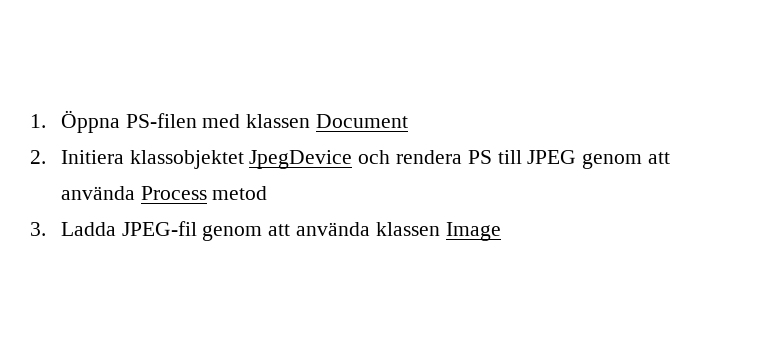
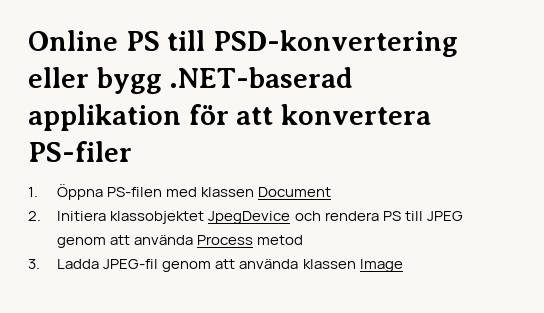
+ Online PS till PSD-konvertering eller bygg .NET-baserad applikation för att konvertera PS-filer

